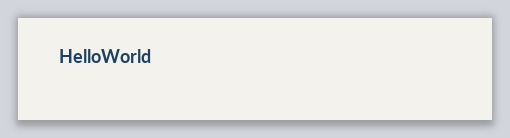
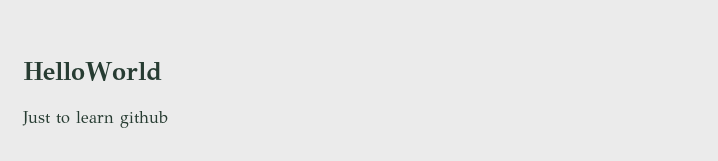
+ Just to learn github

